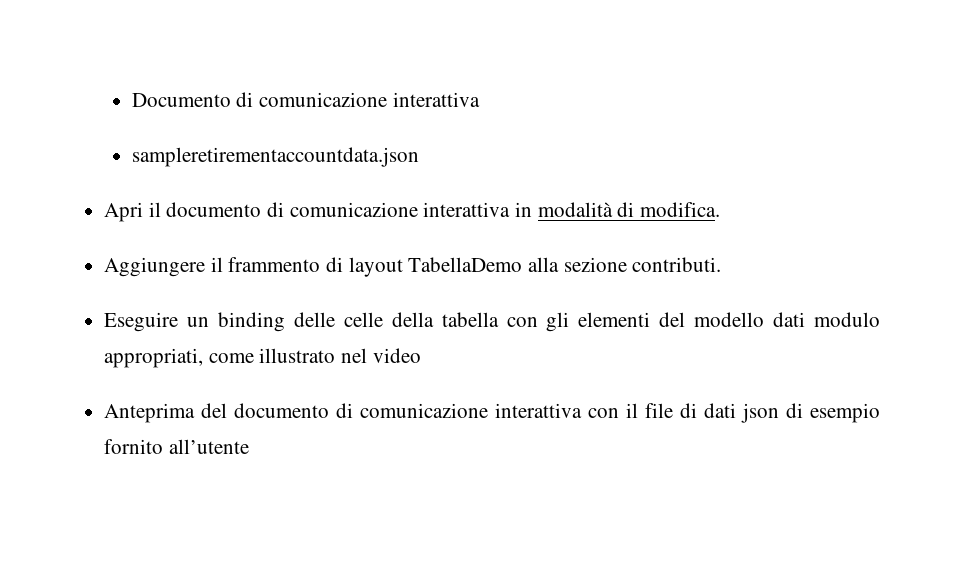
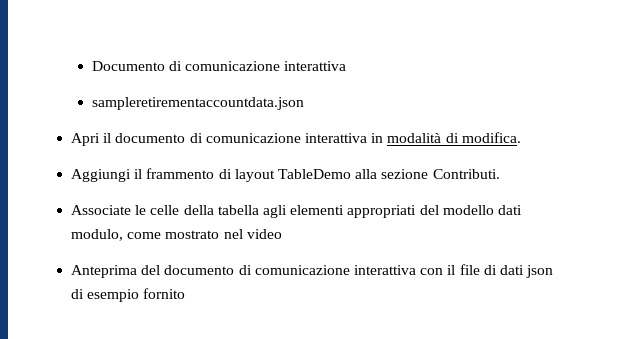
- Aggiungere il frammento di layout TabellaDemo alla sezione contributi.
- Eseguire un binding delle celle della tabella con gli elementi del modello dati modulo appropriati, come illustrato nel video
+ Aggiungi il frammento di layout TableDemo alla sezione Contributi.
+ Associate le celle della tabella agli elementi appropriati del modello dati modulo, come mostrato nel video
- Anteprima del documento di comunicazione interattiva con il file di dati json di esempio fornito all’utente
+ Anteprima del documento di comunicazione interattiva con il file di dati json di esempio fornito

